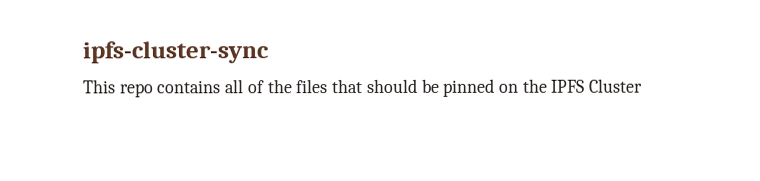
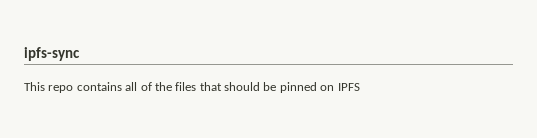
- ipfs-cluster-sync
+ ipfs-sync
- This repo contains all of the files that should be pinned on the IPFS Cluster
+ This repo contains all of the files that should be pinned on IPFS

